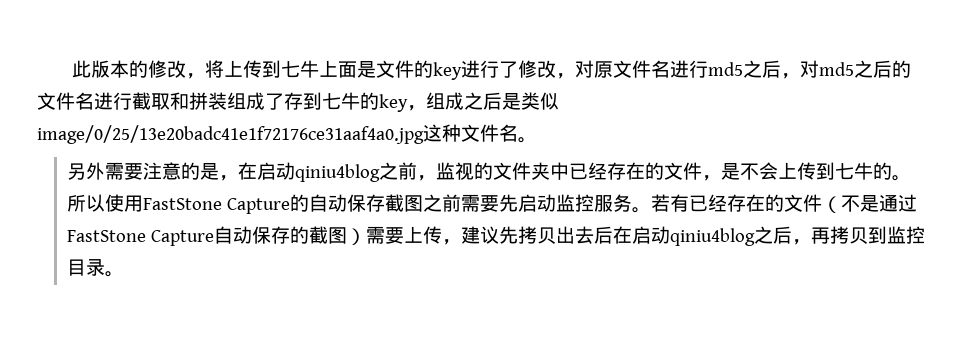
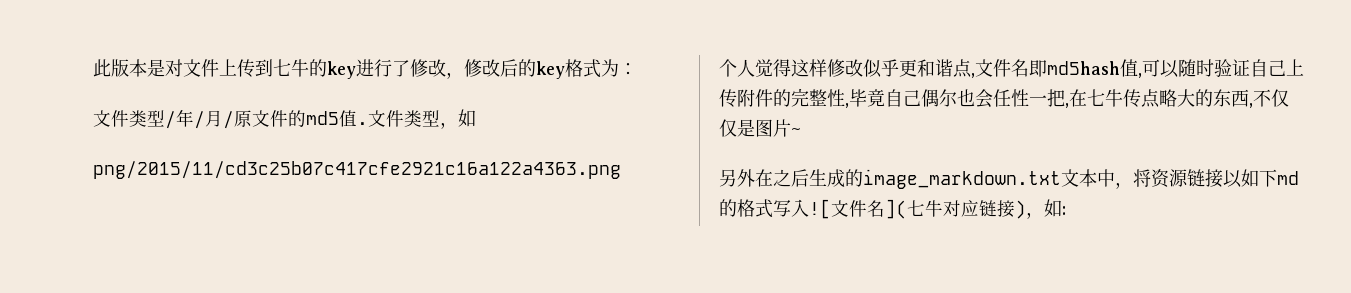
- 此版本的修改，将上传到七牛上面是文件的key进行了修改，对原文件名进行md5之后，对md5之后的文件名进行截取和拼装组成了存到七牛的key，组成之后是类似image/0/25/13e20badc41e1f72176ce31aaf4a0.jpg这种文件名。
- 另外需要注意的是，在启动qiniu4blog之前，监视的文件夹中已经存在的文件，是不会上传到七牛的。所以使用FastStone Capture的自动保存截图之前需要先启动监控服务。若有已经存在的文件（不是通过FastStone Capture自动保存的截图）需要上传，建议先拷贝出去后在启动qiniu4blog之后，再拷贝到监控目录。
+ 此版本是对文件上传到七牛的key进行了修改，修改后的key格式为：
+ 文件类型/年/月/原文件的md5值.文件类型，如
+ png/2015/11/cd3c25b07c417cfe2921c16a122a4363.png
+ 个人觉得这样修改似乎更和谐点,文件名即md5hash值,可以随时验证自己上传附件的完整性,毕竟自己偶尔也会任性一把,在七牛传点略大的东西,不仅仅是图片~
+ 另外在之后生成的image_markdown.txt文本中，将资源链接以如下md的格式写入![文件名](七牛对应链接)，如:

